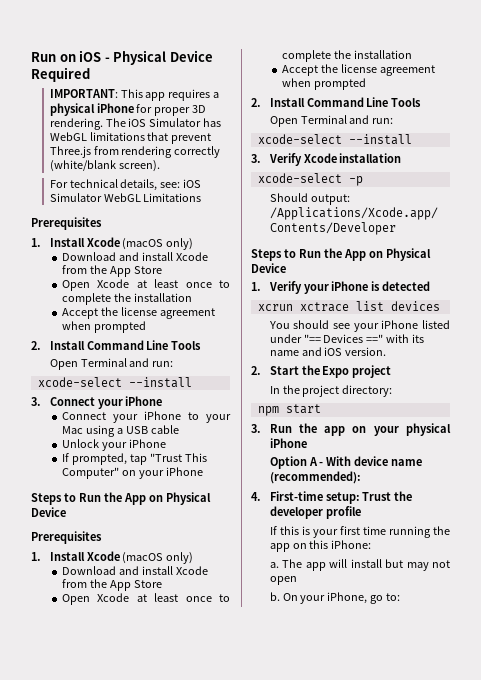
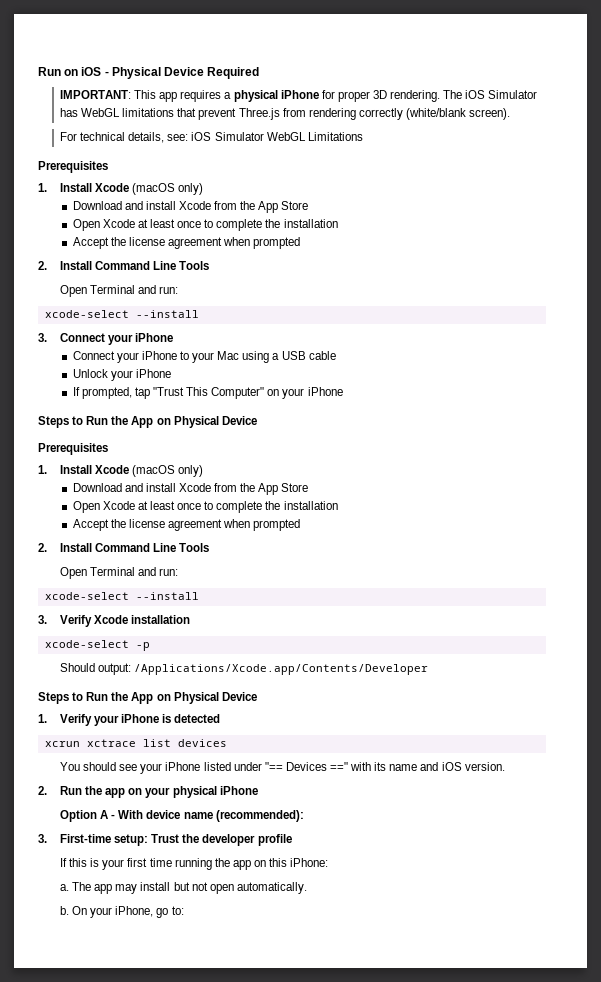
- 2. Start the Expo project
- In the project directory:
- npm start
- 3. Run the app on your physical iPhone
+ 2. Run the app on your physical iPhone
- 4. First-time setup: Trust the developer profile
+ 3. First-time setup: Trust the developer profile
- The app will install but may not open
+ The app may install but not open automatically.

